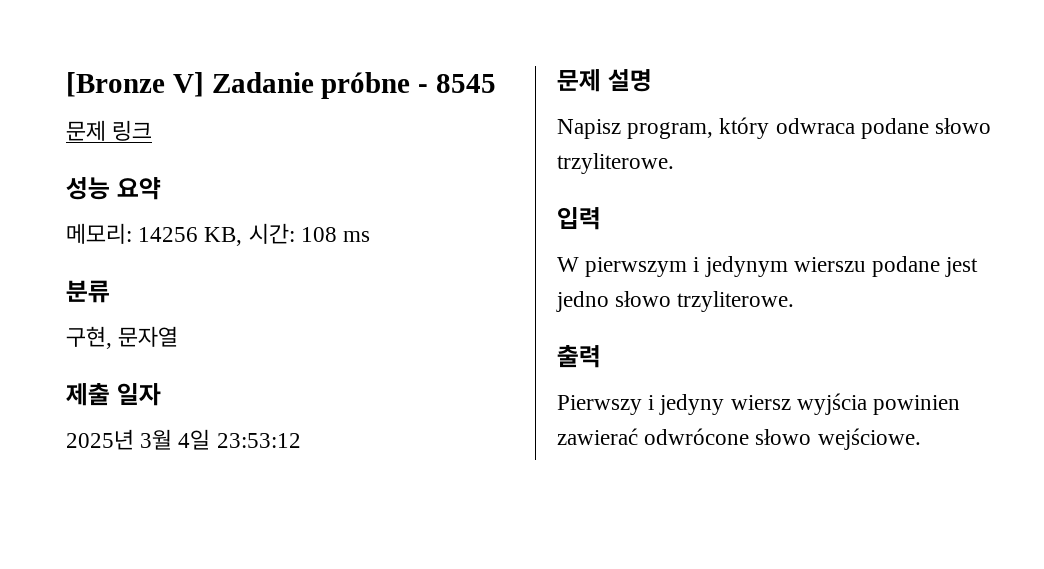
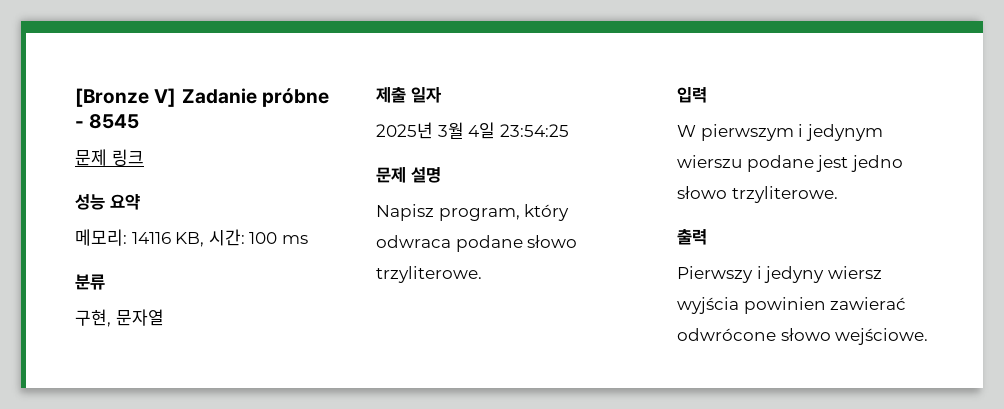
- 메모리: 14256 KB, 시간: 108 ms
+ 메모리: 14116 KB, 시간: 100 ms
- 2025년 3월 4일 23:53:12
+ 2025년 3월 4일 23:54:25

